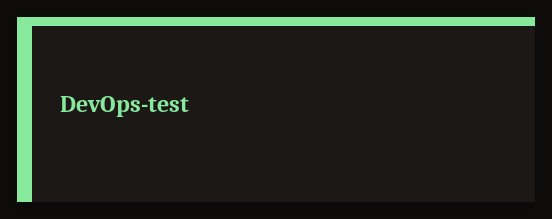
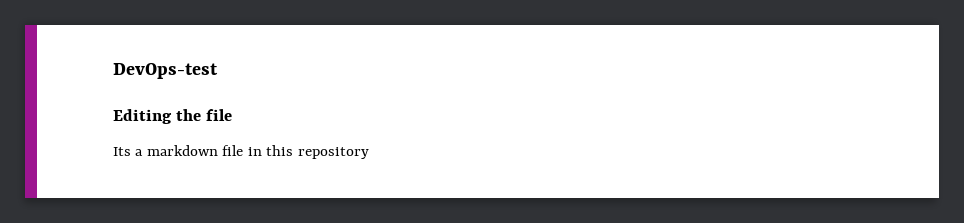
+ Editing the file
+ Its a markdown file in this repository

